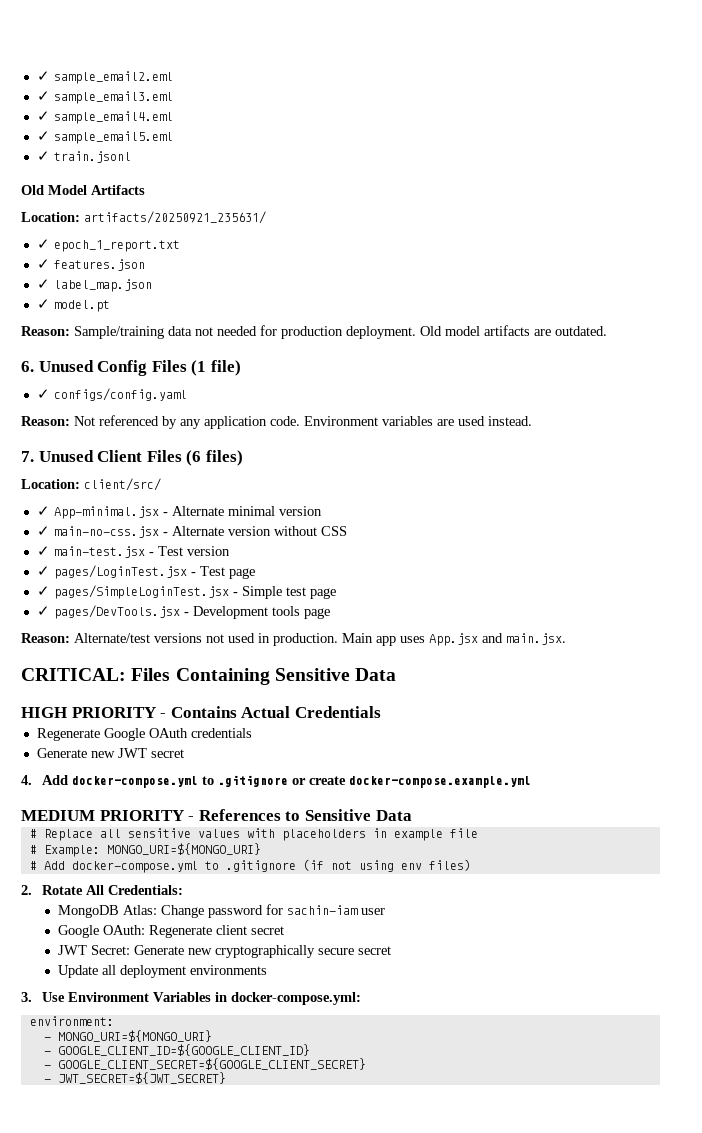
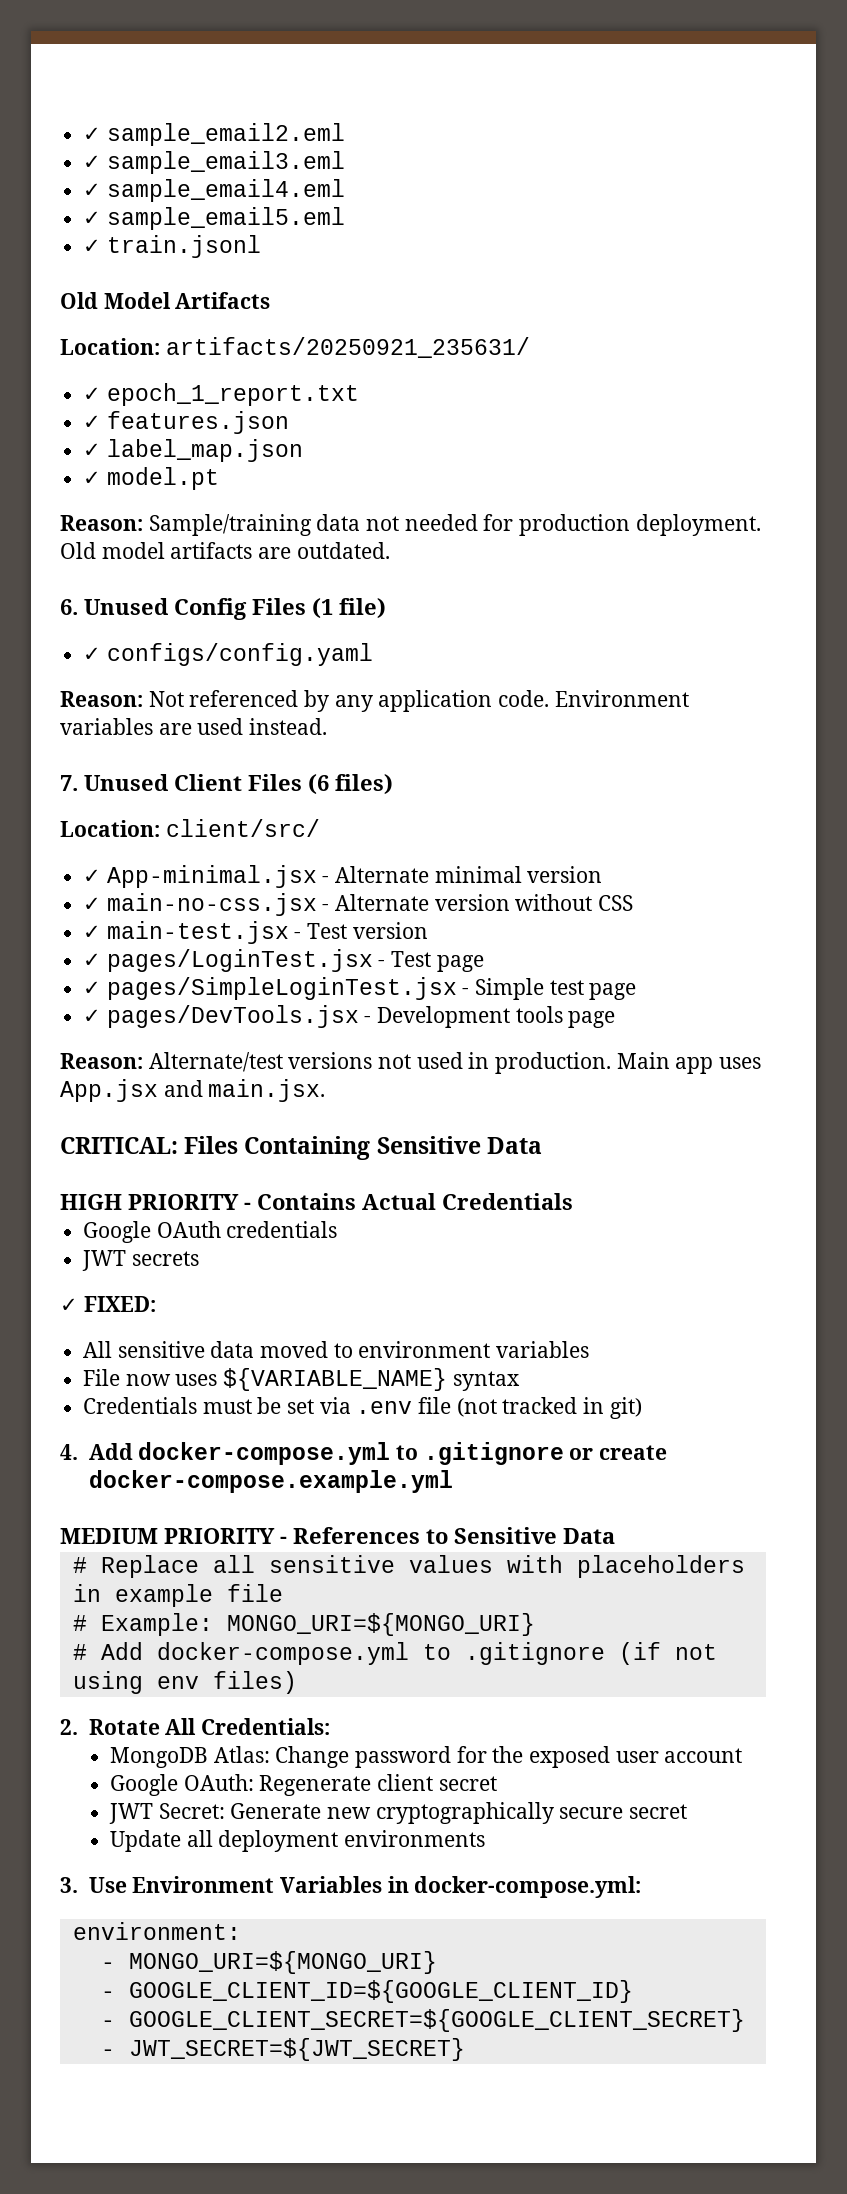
- Regenerate Google OAuth credentials
+ Google OAuth credentials
- Generate new JWT secret
+ JWT secrets
+ ✓ FIXED:
+ All sensitive data moved to environment variables
+ File now uses ${VARIABLE_NAME} syntax
+ Credentials must be set via .env file (not tracked in git)
- MongoDB Atlas: Change password for sachin-iam user
+ MongoDB Atlas: Change password for the exposed user account

